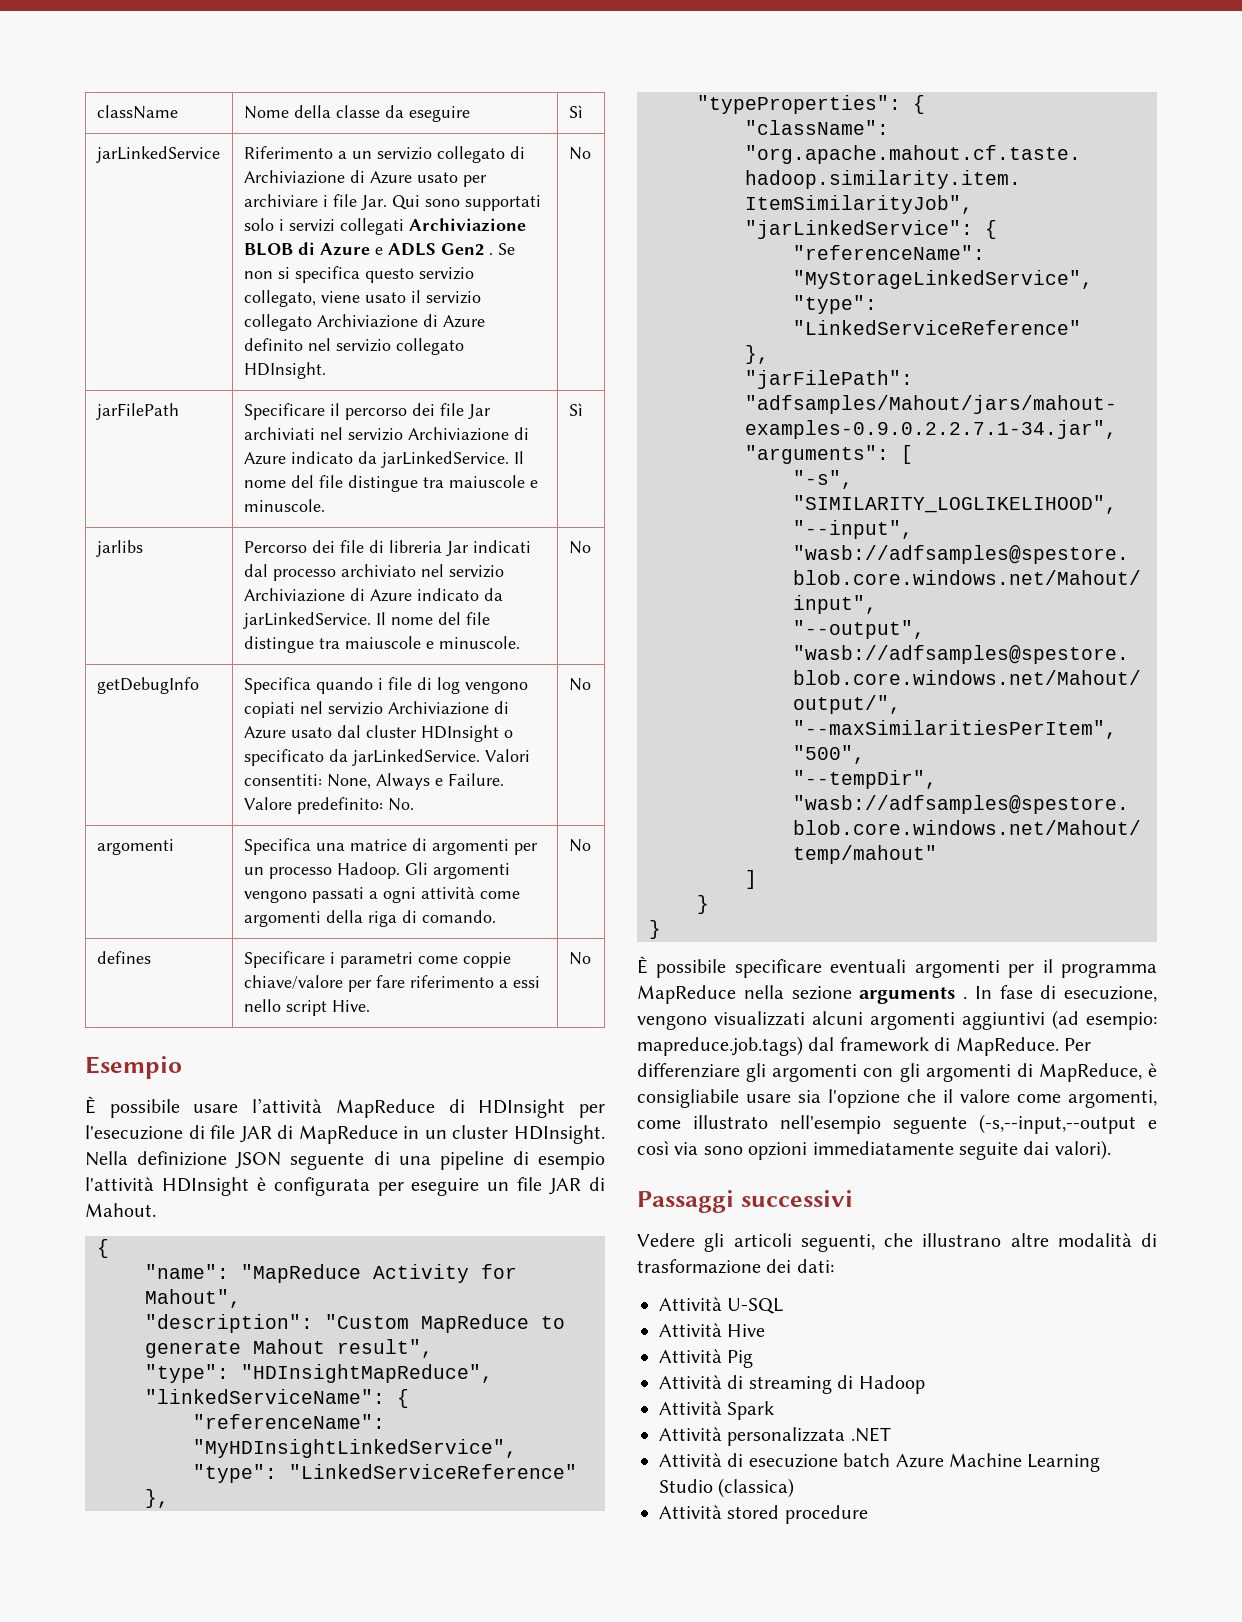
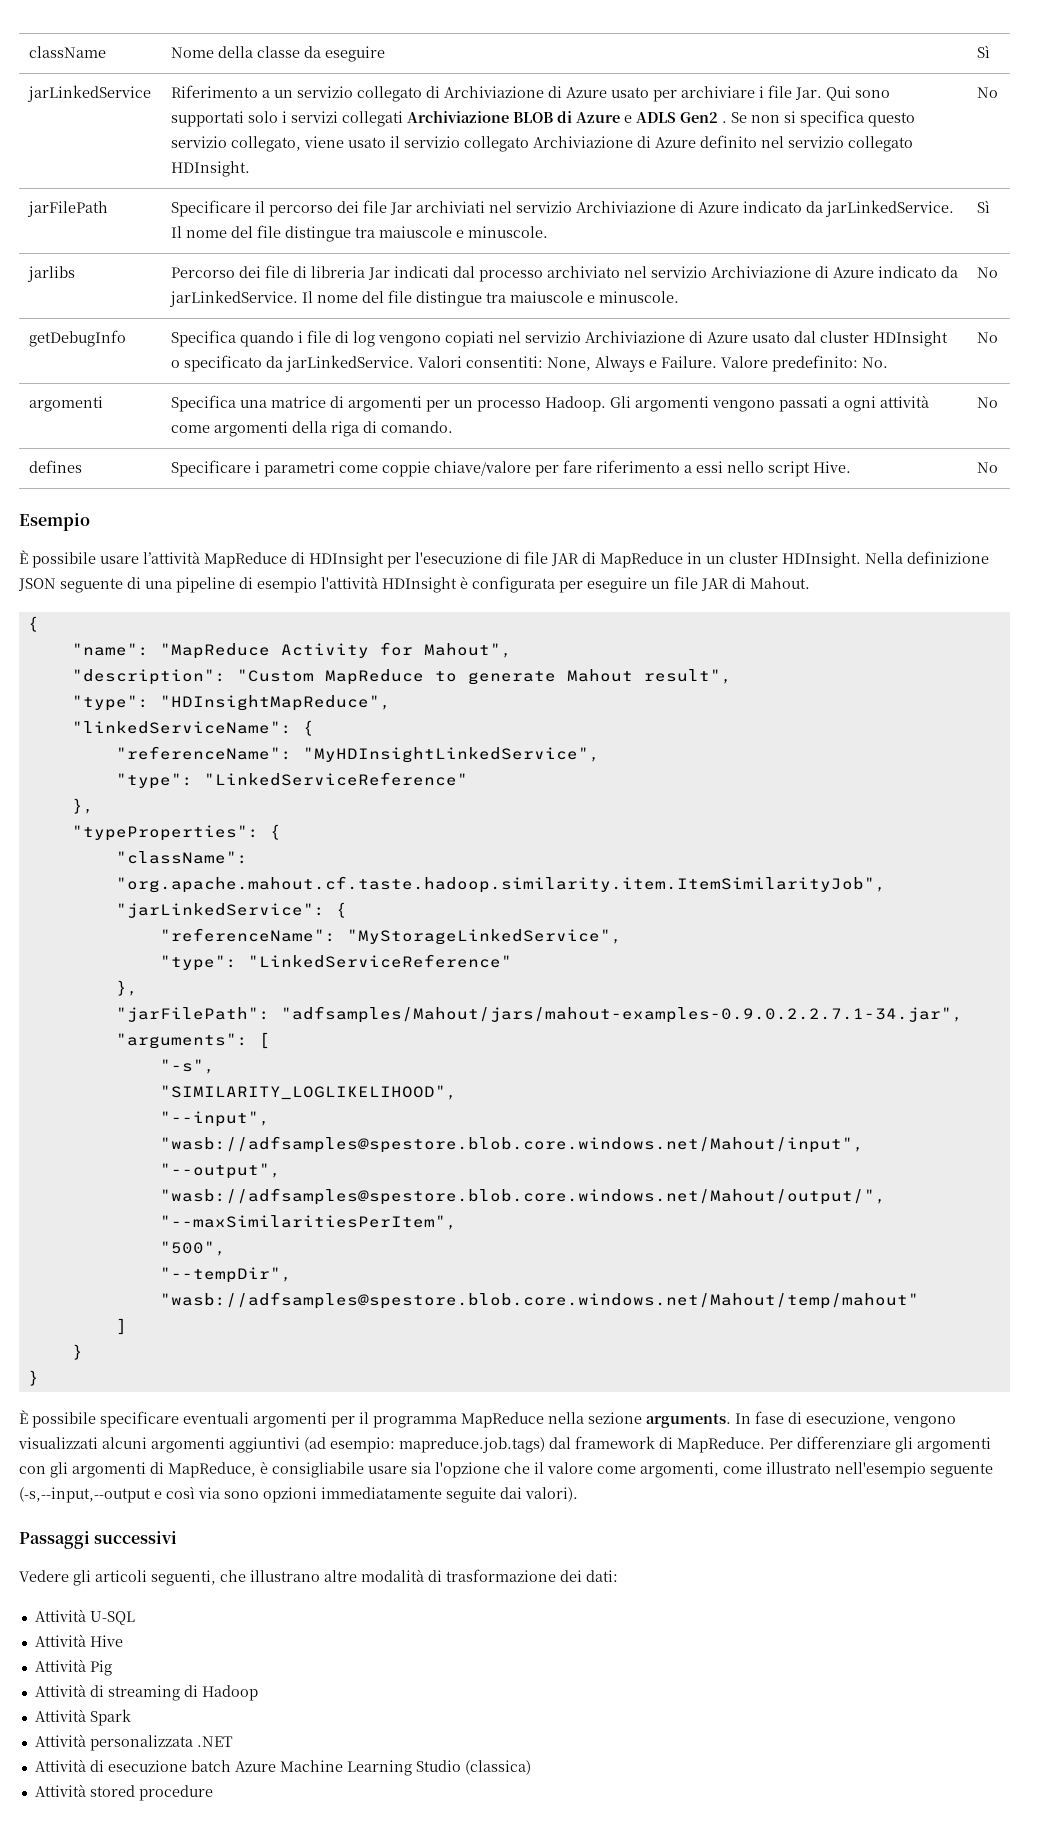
- È possibile specificare eventuali argomenti per il programma MapReduce nella sezione arguments .
+ È possibile specificare eventuali argomenti per il programma MapReduce nella sezione arguments.

